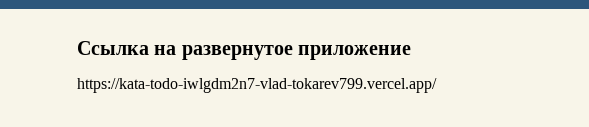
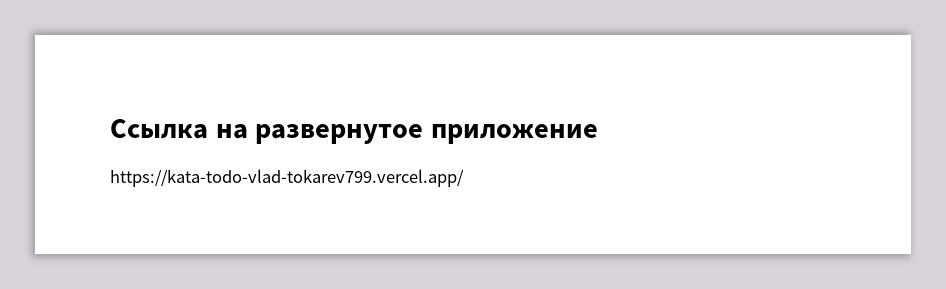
- https://kata-todo-iwlgdm2n7-vlad-tokarev799.vercel.app/
+ https://kata-todo-vlad-tokarev799.vercel.app/

